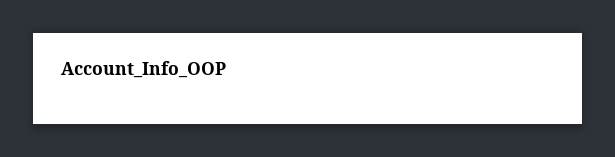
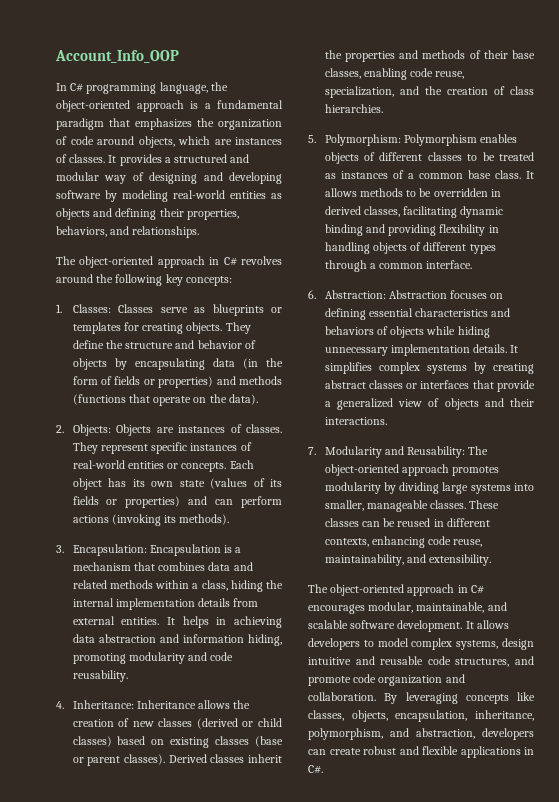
+ In C# programming language, the object-oriented approach is a fundamental paradigm that emphasizes the organization of code around objects, which are instances of classes. It provides a structured and modular way of designing and developing software by modeling real-world entities as objects and defining their properties, behaviors, and relationships.
+ The object-oriented approach in C# revolves around the following key concepts:
+ 1. Classes: Classes serve as blueprints or templates for creating objects. They define the structure and behavior of objects by encapsulating data (in the form of fields or properties) and methods (functions that operate on the data).
+ 2. Objects: Objects are instances of classes. They represent specific instances of real-world entities or concepts. Each object has its own state (values of its fields or properties) and can perform actions (invoking its methods).
+ 3. Encapsulation: Encapsulation is a mechanism that combines data and related methods within a class, hiding the internal implementation details from external entities. It helps in achieving data abstraction and information hiding, promoting modularity and code reusability.
+ 4. Inheritance: Inheritance allows the creation of new classes (derived or child classes) based on existing classes (base or parent classes). Derived classes inherit the properties and methods of their base classes, enabling code reuse, specialization, and the creation of class hierarchies.
+ 5. Polymorphism: Polymorphism enables objects of different classes to be treated as instances of a common base class. It allows methods to be overridden in derived classes, facilitating dynamic binding and providing flexibility in handling objects of different types through a common interface.
+ 6. Abstraction: Abstraction focuses on defining essential characteristics and behaviors of objects while hiding unnecessary implementation details. It simplifies complex systems by creating abstract classes or interfaces that provide a generalized view of objects and their interactions.
+ 7. Modularity and Reusability: The object-oriented approach promotes modularity by dividing large systems into smaller, manageable classes. These classes can be reused in different contexts, enhancing code reuse, maintainability, and extensibility.
+ The object-oriented approach in C# encourages modular, maintainable, and scalable software development. It allows developers to model complex systems, design intuitive and reusable code structures, and promote code organization and collaboration. By leveraging concepts like classes, objects, encapsulation, inheritance, polymorphism, and abstraction, developers can create robust and flexible applications in C#.

